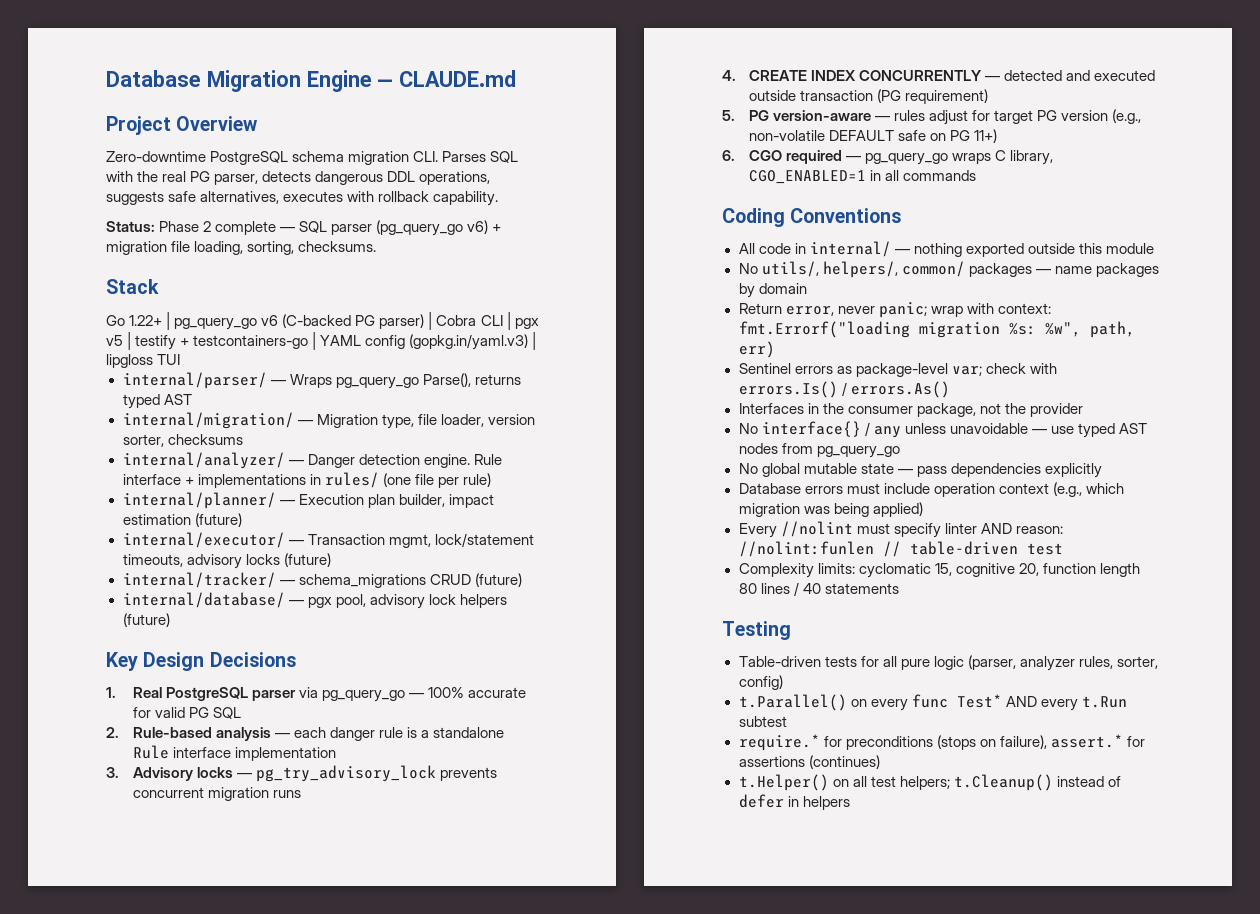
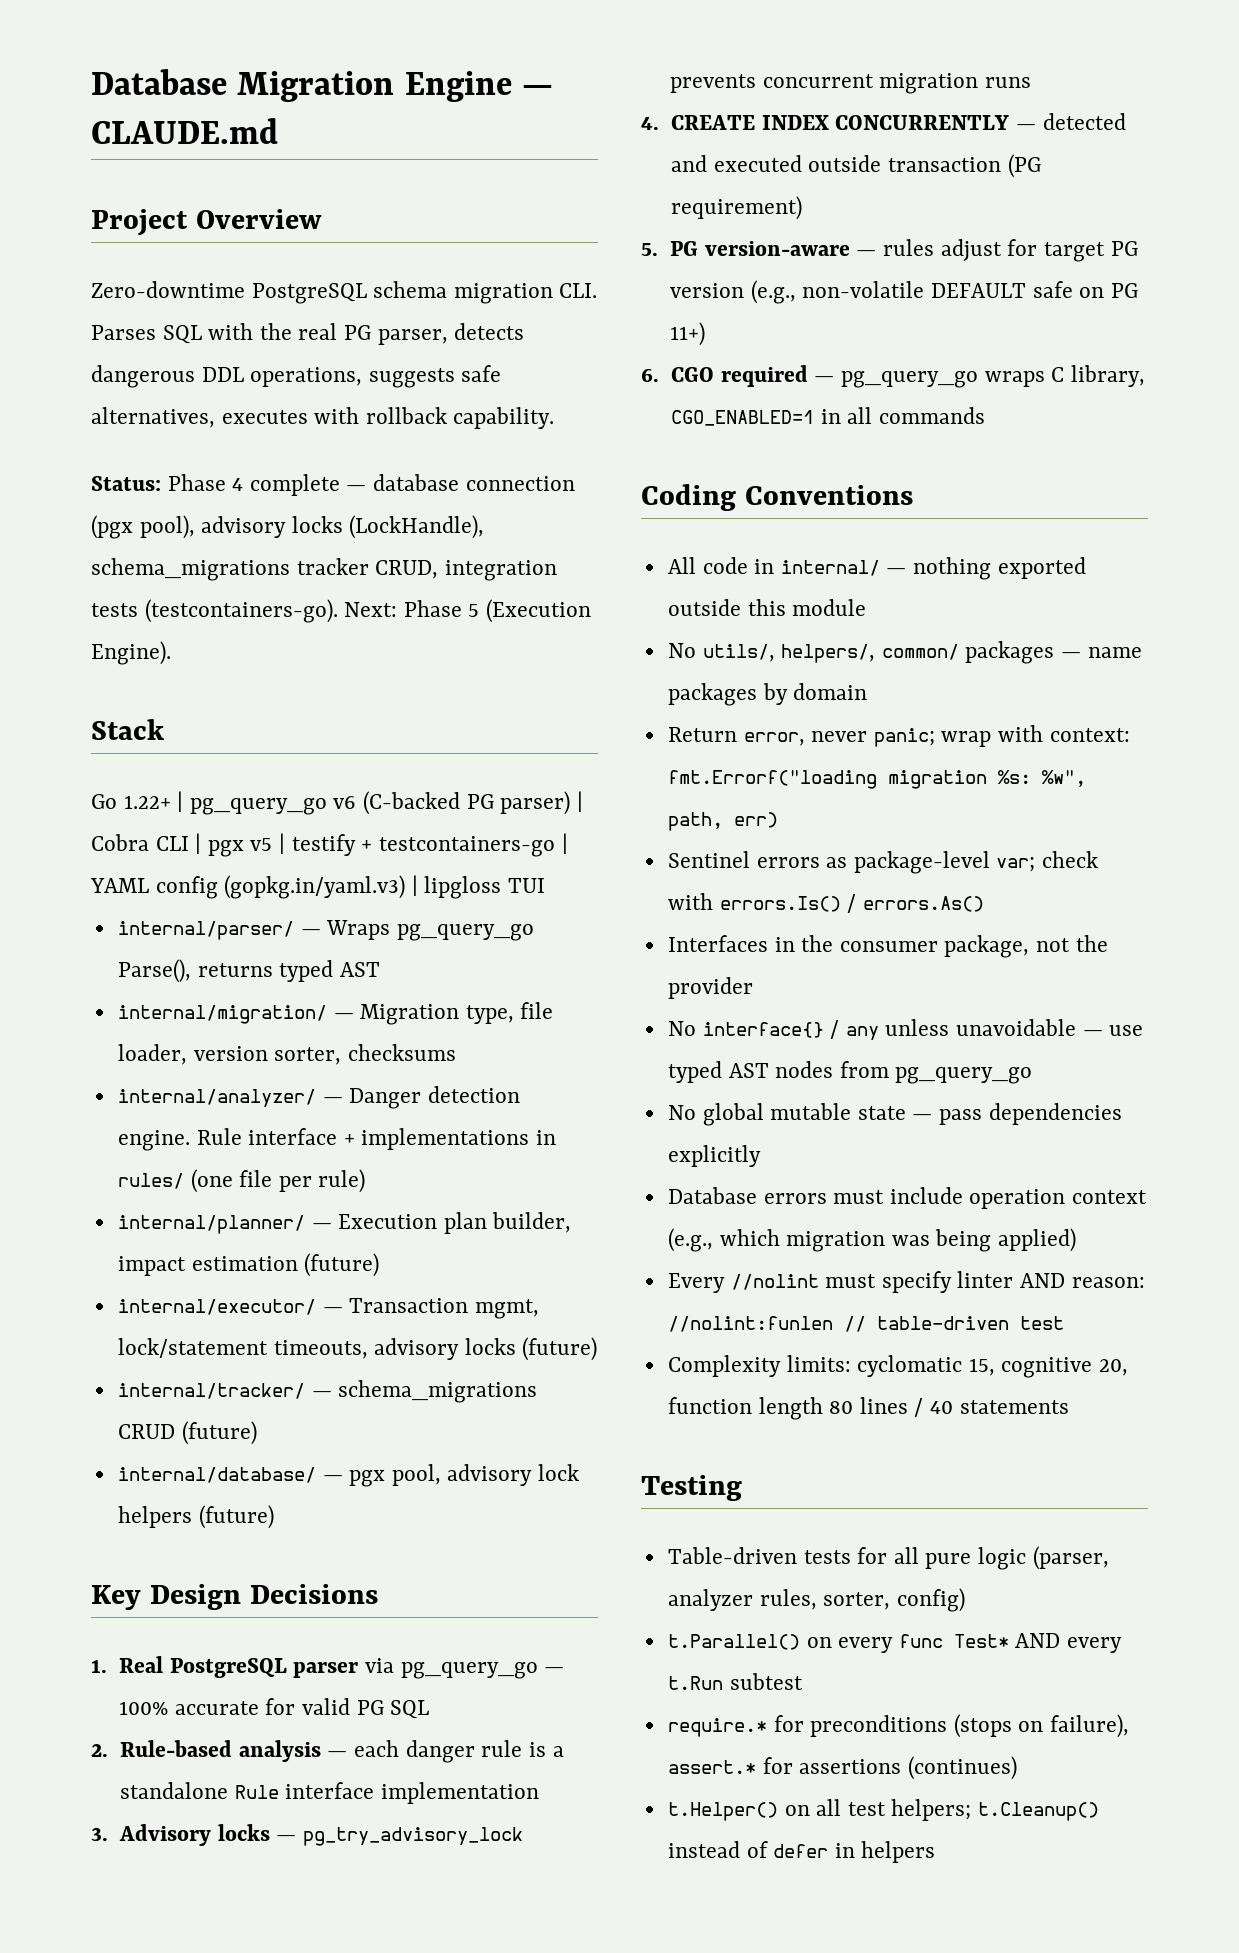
- Status: Phase 2 complete — SQL parser (pg_query_go v6) + migration file loading, sorting, checksums.
+ Status: Phase 4 complete — database connection (pgx pool), advisory locks (LockHandle), schema_migrations tracker CRUD, integration tests (testcontainers-go). Next: Phase 5 (Execution Engine).

